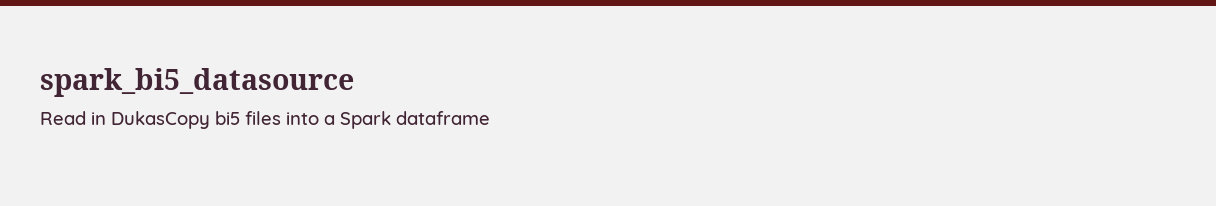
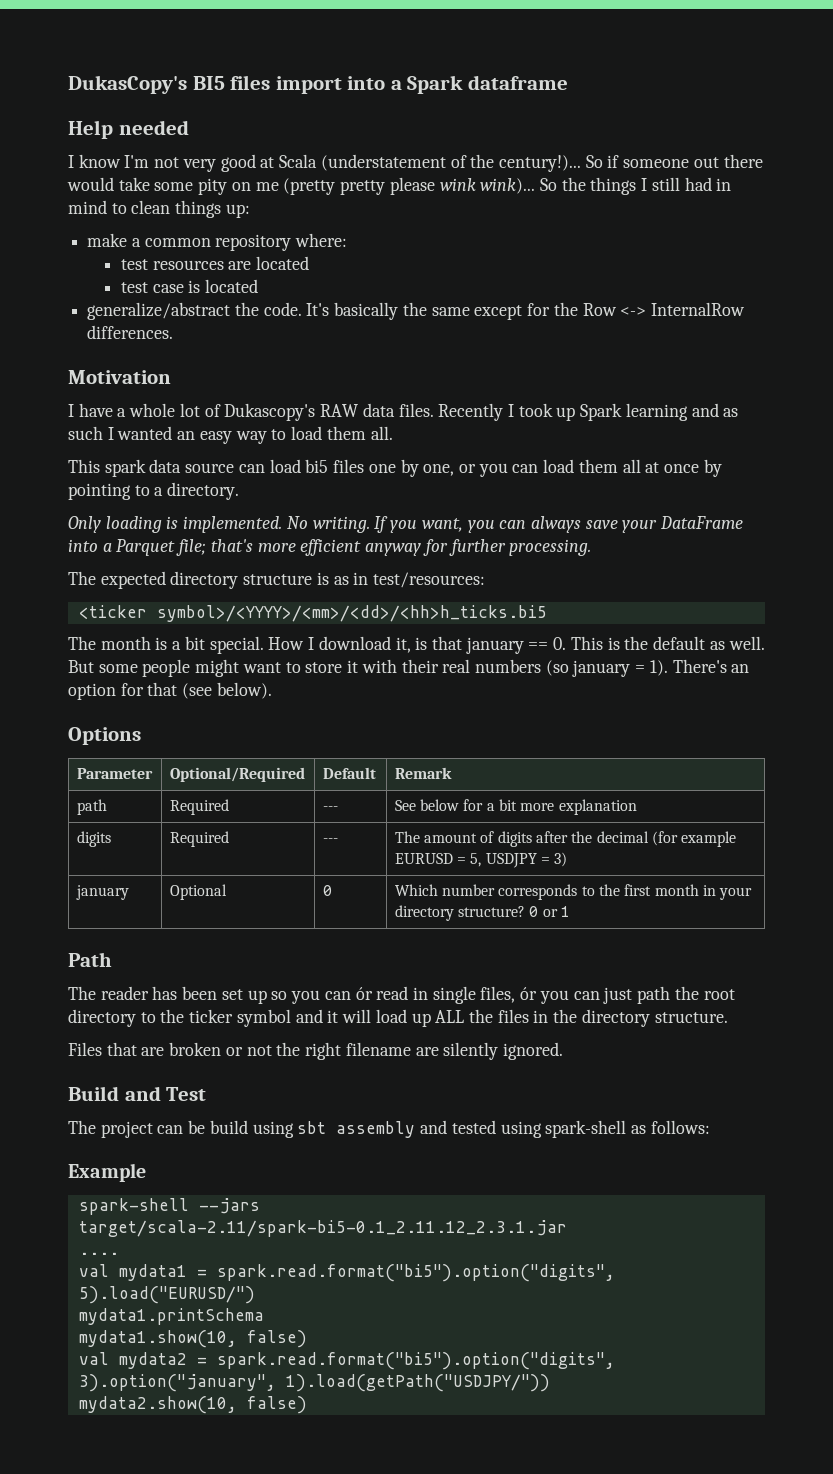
- spark_bi5_datasource
- Read in DukasCopy bi5 files into a Spark dataframe
+ DukasCopy's BI5 files import into a Spark dataframe
+ Help needed
+ I know I'm not very good at Scala (understatement of the century!)... So if someone out there would take some pity on me (pretty pretty please wink wink)... So the things I still had in mind to clean things up:
+ make a common repository where:
+ test resources are located
+ test case is located
+ generalize/abstract the code. It's basically the same except for the Row <-> InternalRow differences.
+ Motivation
+ I have a whole lot of Dukascopy's RAW data files. Recently I took up Spark learning and as such I wanted an easy way to load them all.
+ This spark data source can load bi5 files one by one, or you can load them all at once by pointing to a directory.
+ Only loading is implemented. No writing. If you want, you can always save your DataFrame into a Parquet file; that's more efficient anyway for further processing.
+ The expected directory structure is as in test/resources:
+ <ticker symbol>/<YYYY>/<mm>/<dd>/<hh>h_ticks.bi5
+ The month is a bit special. How I download it, is that january == 0. This is the default as well. But some people might want to store it with their real numbers (so january = 1). There's an option for that (see below).
+ Options
+ Parameter | Optional/Required | Default | Remark
+ path | Required | --- | See below for a bit more explanation
+ digits | Required | --- | The amount of digits after the decimal (for example EURUSD = 5, USDJPY = 3)
+ january | Optional | 0 | Which number corresponds to the first month in your directory structure? 0 or 1
+ Path
+ The reader has been set up so you can ór read in single files, ór you can just path the root directory to the ticker symbol and it will load up ALL the files in the directory structure.
+ Files that are broken or not the right filename are silently ignored.
+ Build and Test
+ The project can be build using sbt assembly and tested using spark-shell as follows:
+ Example
+ spark-shell --jars target/scala-2.11/spark-bi5-0.1_2.11.12_2.3.1.jar
+ ....
+ val mydata1 = spark.read.format("bi5").option("digits", 5).load("EURUSD/")
+ mydata1.printSchema
+ mydata1.show(10, false)
+ val mydata2 = spark.read.format("bi5").option("digits", 3).option("january", 1).load(getPath("USDJPY/"))
+ mydata2.show(10, false)

